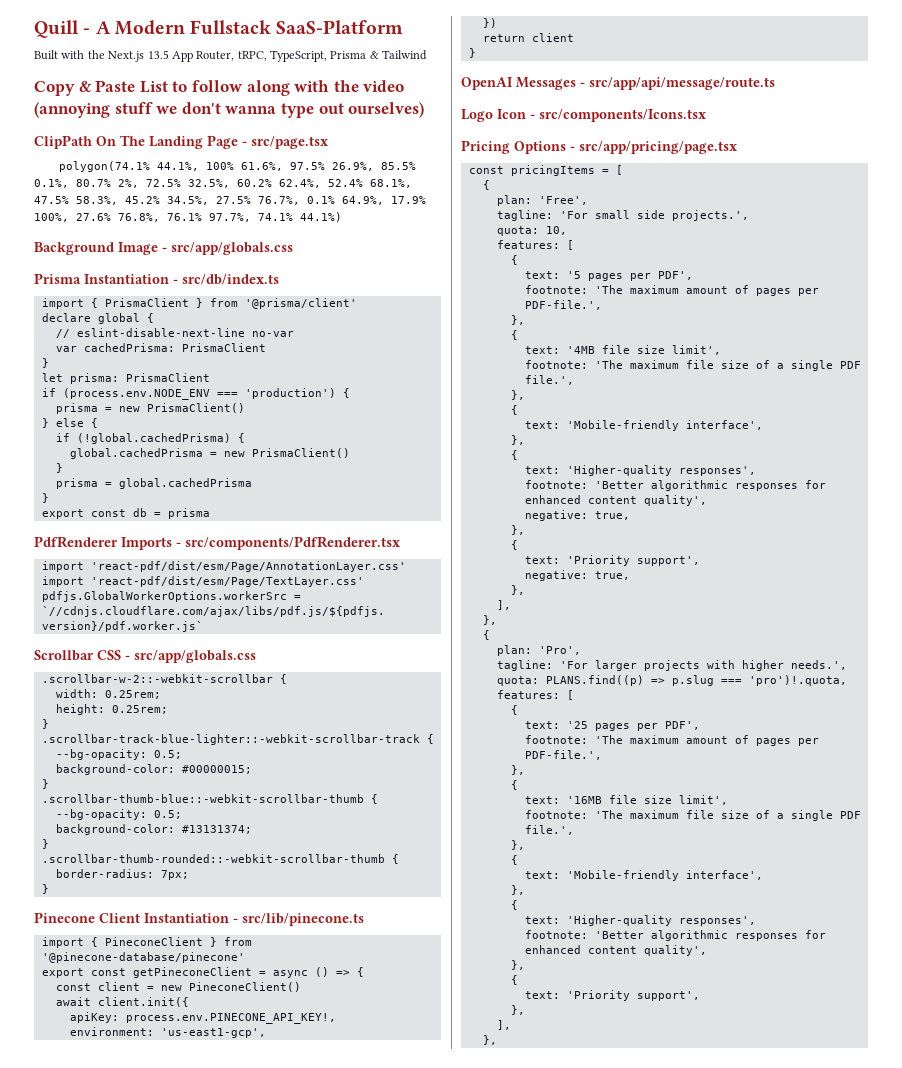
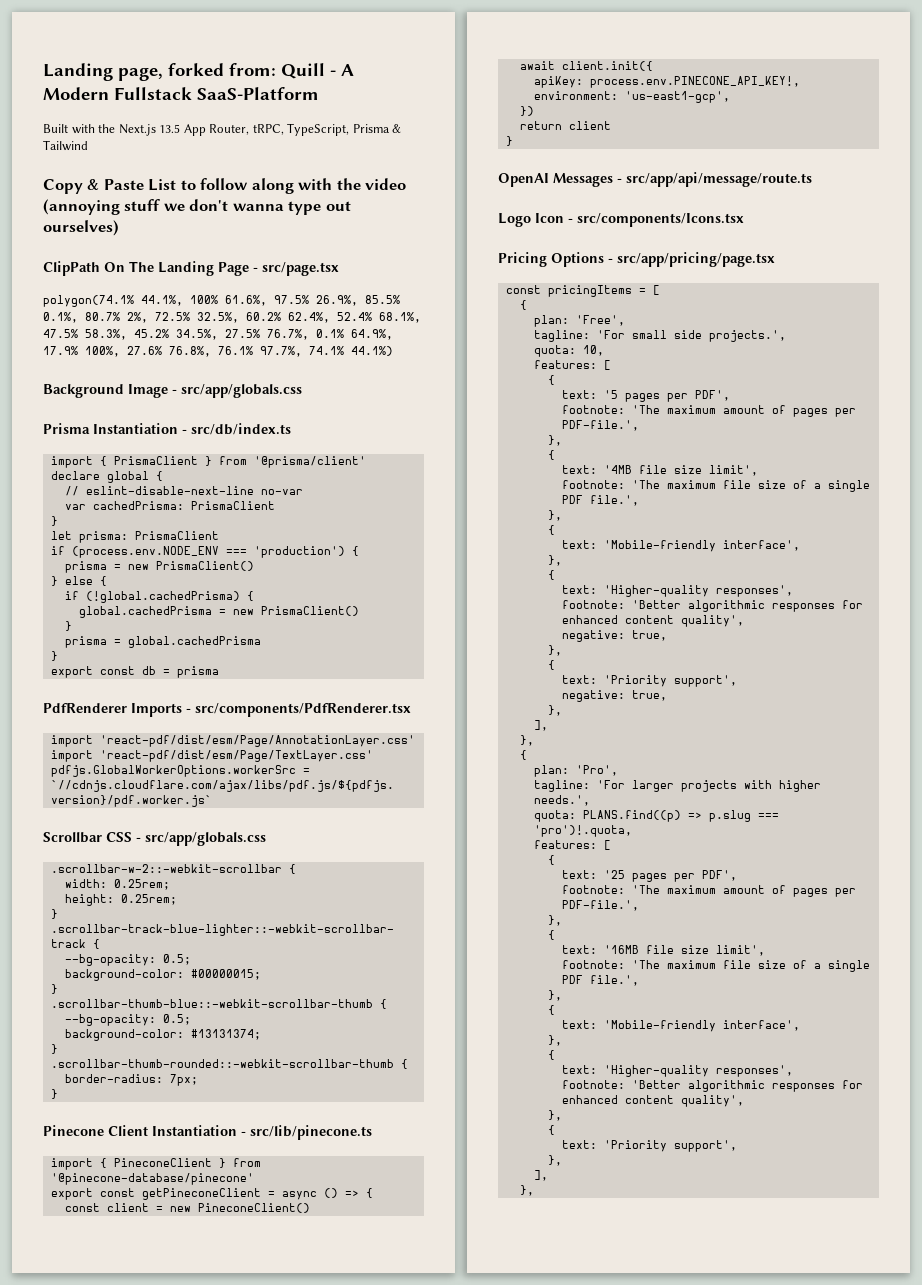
- Quill - A Modern Fullstack SaaS-Platform
+ Landing page, forked from: Quill - A Modern Fullstack SaaS-Platform

